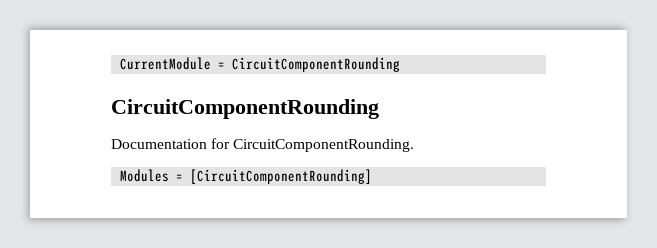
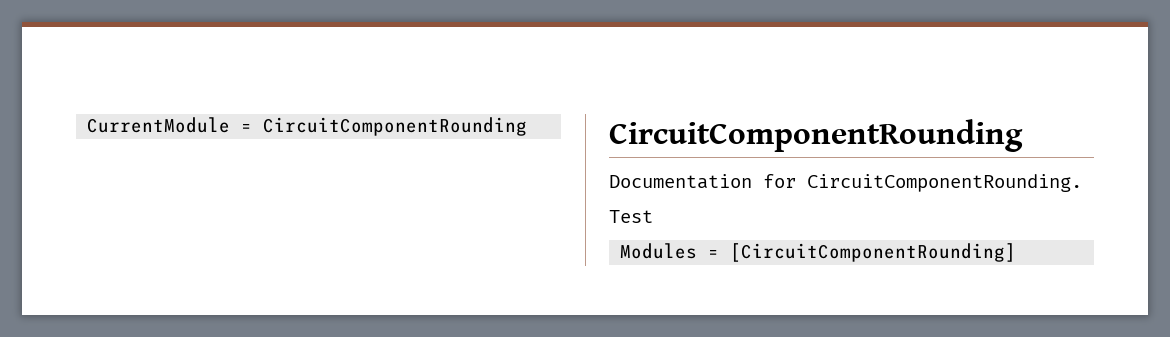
+ Test

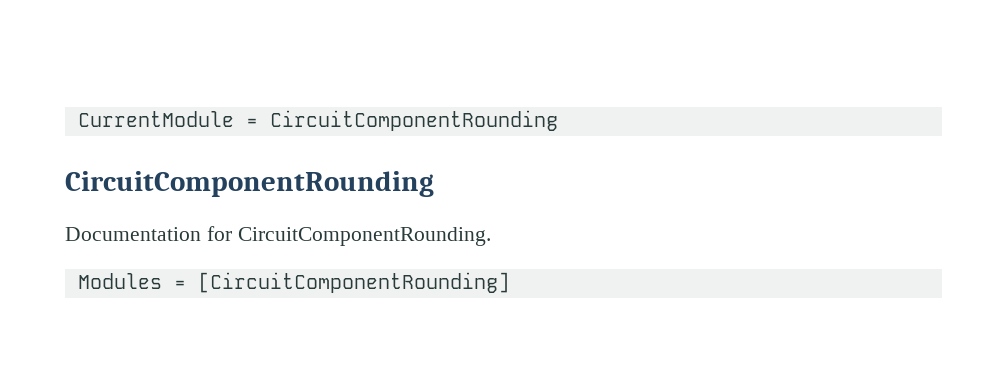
- Test

